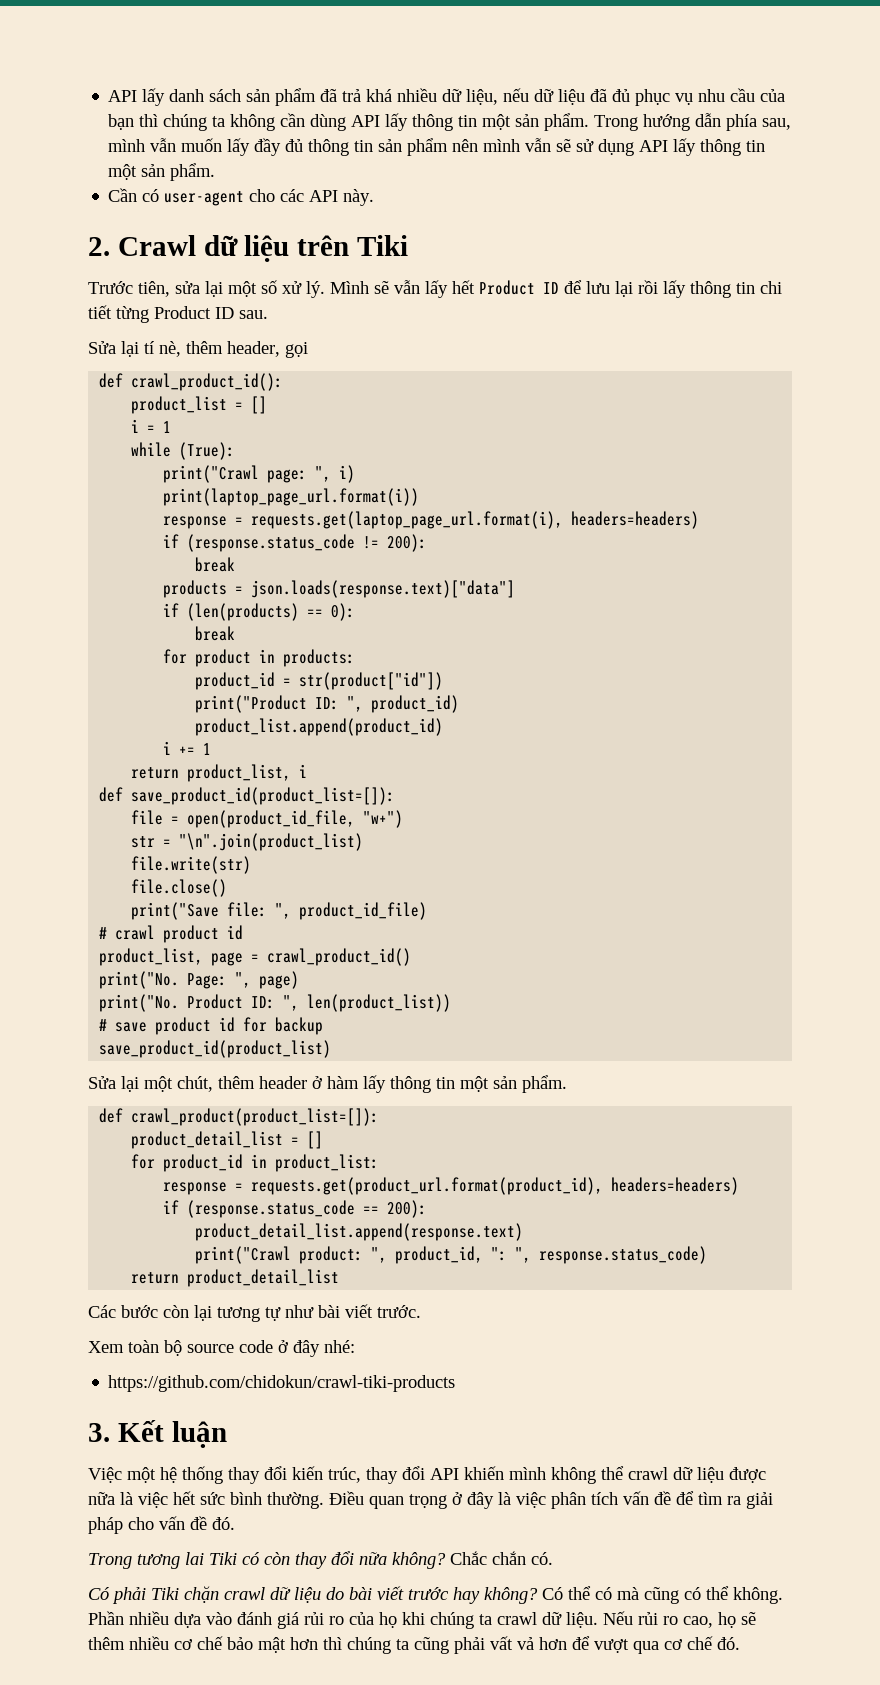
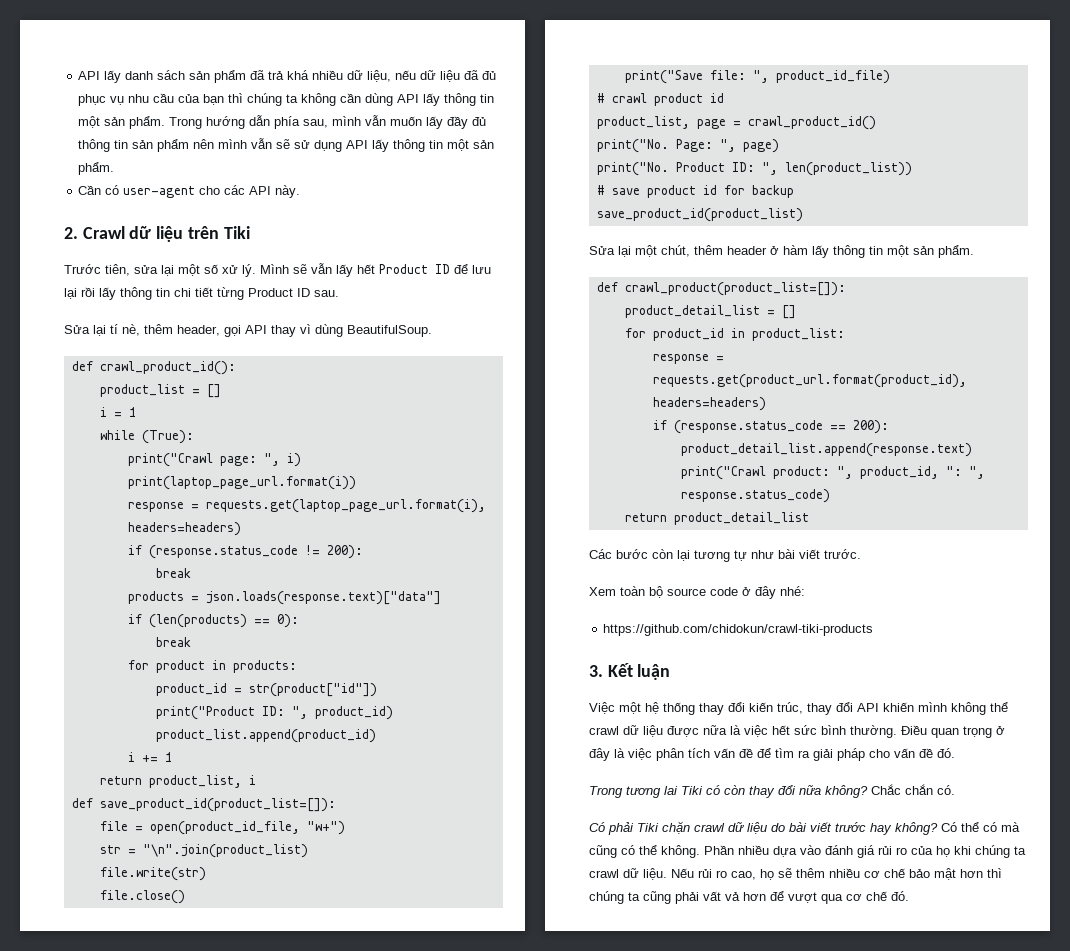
- Sửa lại tí nè, thêm header, gọi
+ Sửa lại tí nè, thêm header, gọi API thay vì dùng BeautifulSoup.

